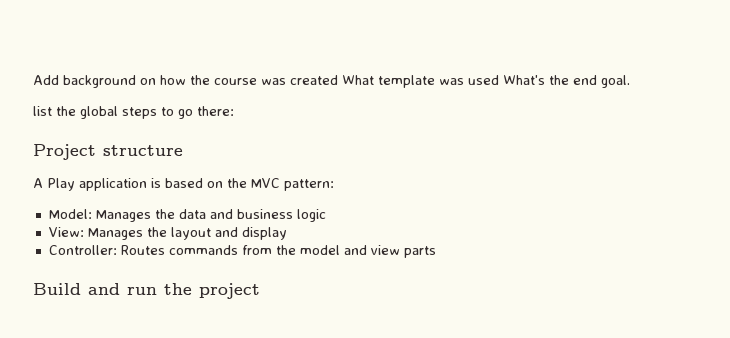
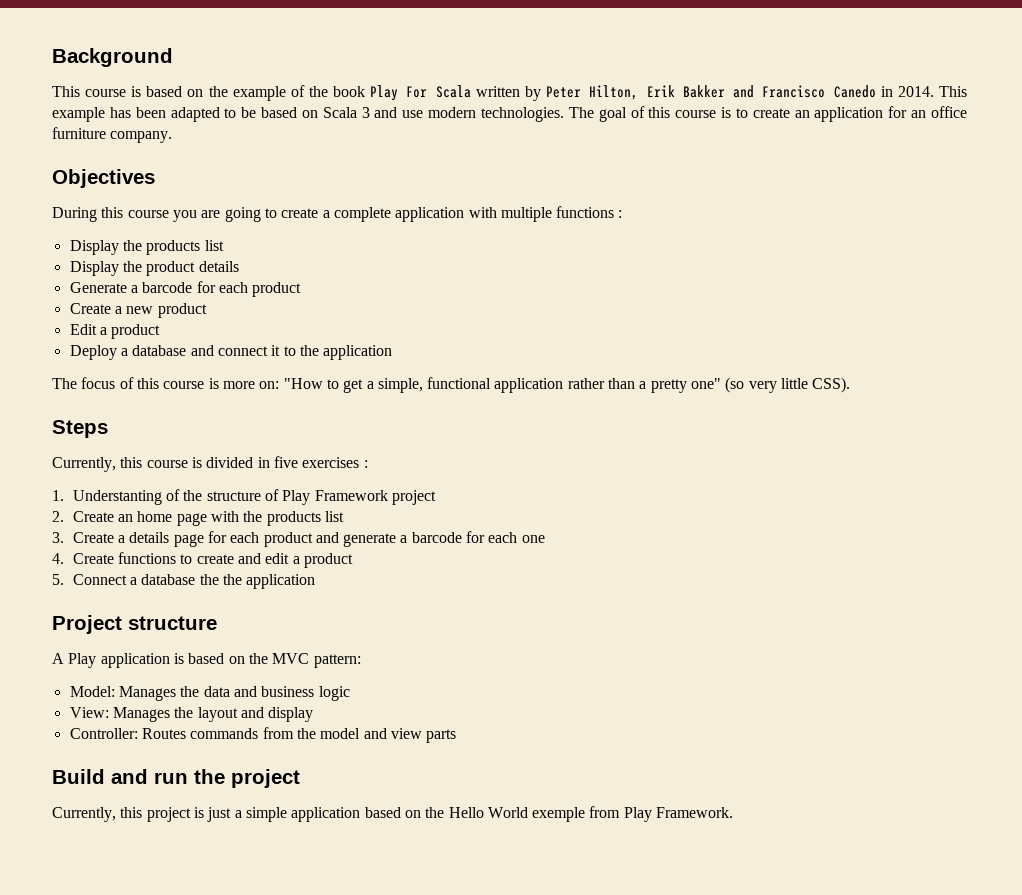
- Add background on how the course was created What template was used What's the end goal.
- list the global steps to go there:
+ Background
+ This course is based on the example of the book Play For Scala written by Peter Hilton, Erik Bakker and Francisco Canedo in 2014. This example has been adapted to be based on Scala 3 and use modern technologies. The goal of this course is to create an application for an office furniture company.
+ Objectives
+ During this course you are going to create a complete application with multiple functions :
+ Display the products list
+ Display the product details
+ Generate a barcode for each product
+ Create a new product
+ Edit a product
+ Deploy a database and connect it to the application
+ The focus of this course is more on: "How to get a simple, functional application rather than a pretty one" (so very little CSS).
+ Steps
+ Currently, this course is divided in five exercises :
+ 1. Understanting of the structure of Play Framework project
+ 2. Create an home page with the products list
+ 3. Create a details page for each product and generate a barcode for each one
+ 4. Create functions to create and edit a product
+ 5. Connect a database the the application
+ Currently, this project is just a simple application based on the Hello World exemple from Play Framework.

